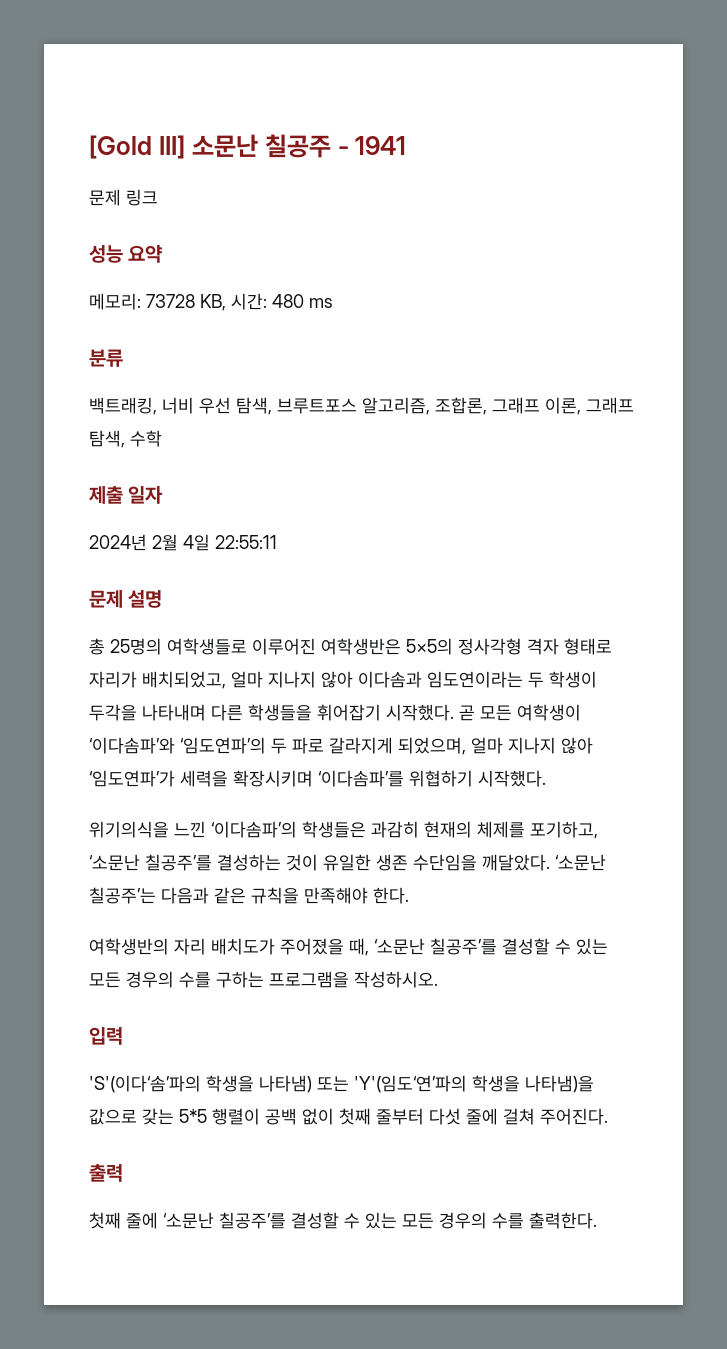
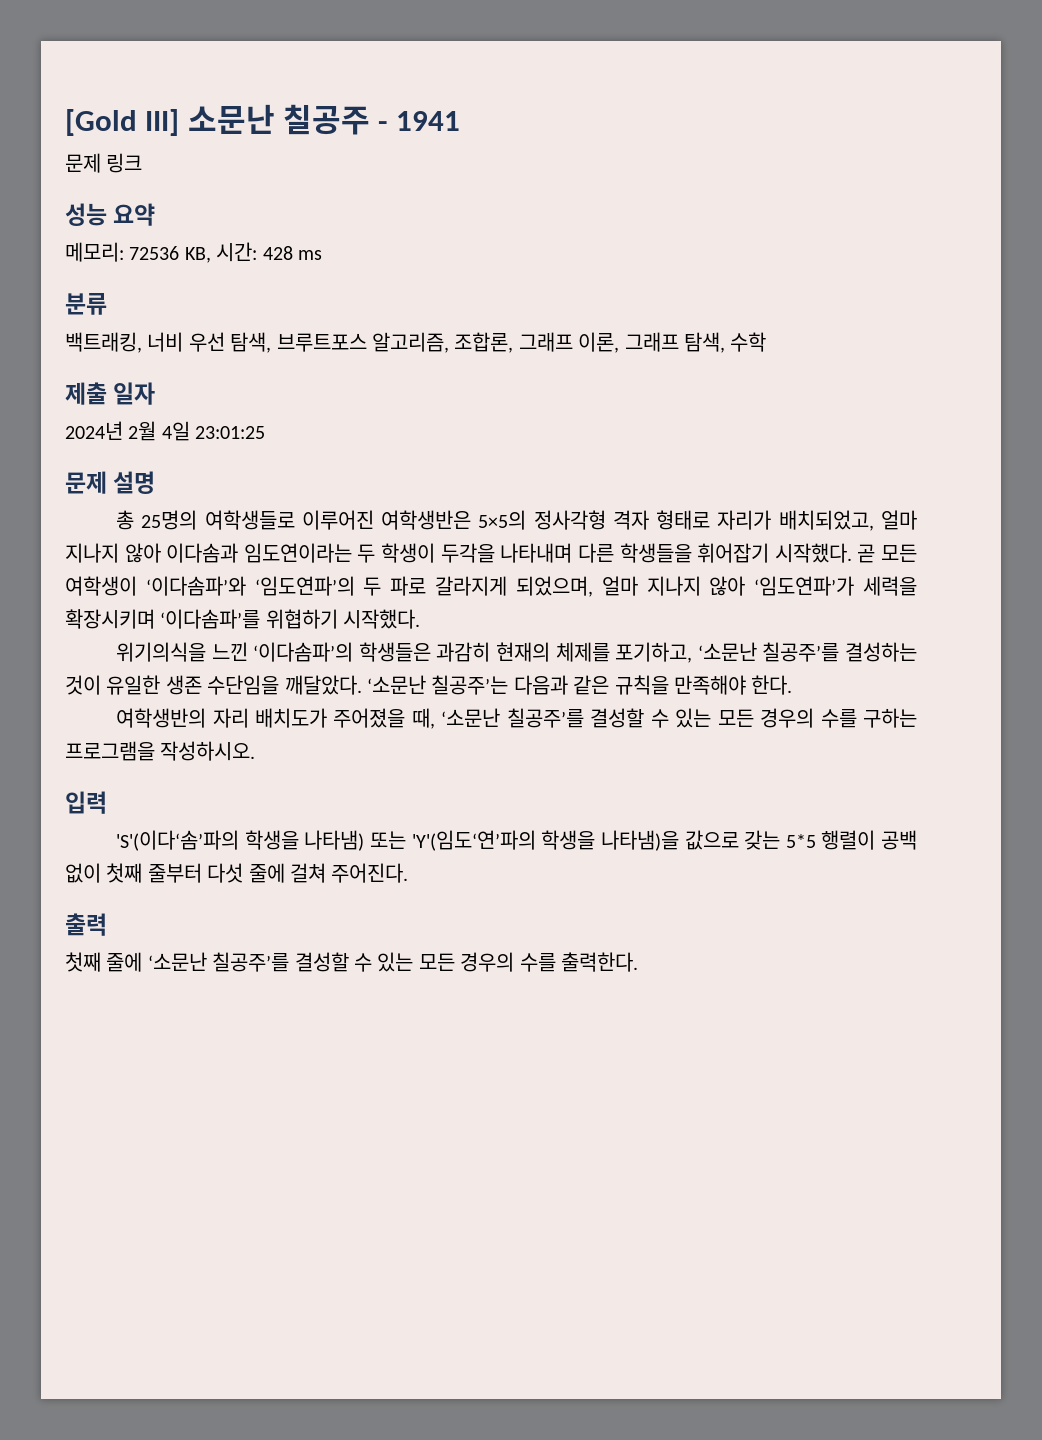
- 메모리: 73728 KB, 시간: 480 ms
+ 메모리: 72536 KB, 시간: 428 ms
- 2024년 2월 4일 22:55:11
+ 2024년 2월 4일 23:01:25

